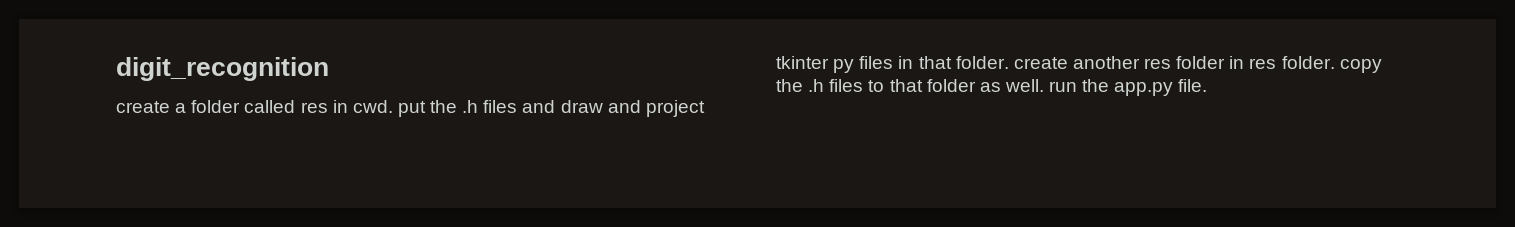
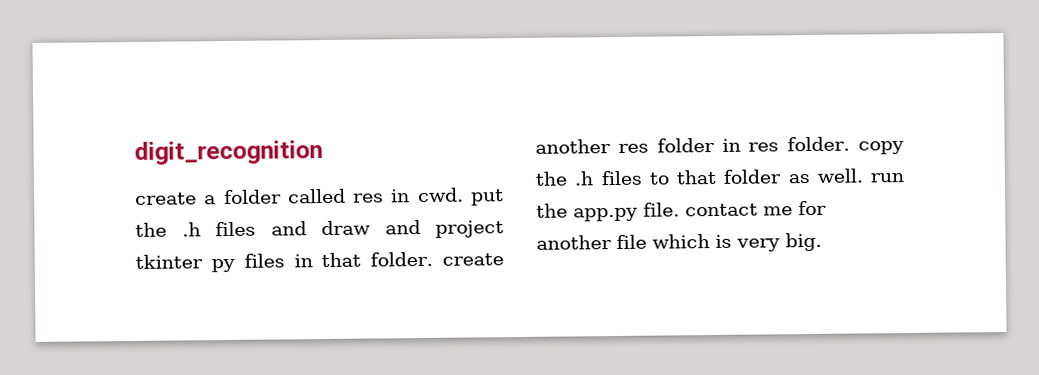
- create a folder called res in cwd. put the .h files and draw and project tkinter py files in that folder. create another res folder in res folder. copy the .h files to that folder as well. run the app.py file.
+ create a folder called res in cwd. put the .h files and draw and project tkinter py files in that folder. create another res folder in res folder. copy the .h files to that folder as well. run the app.py file. contact me for another file which is very big.

